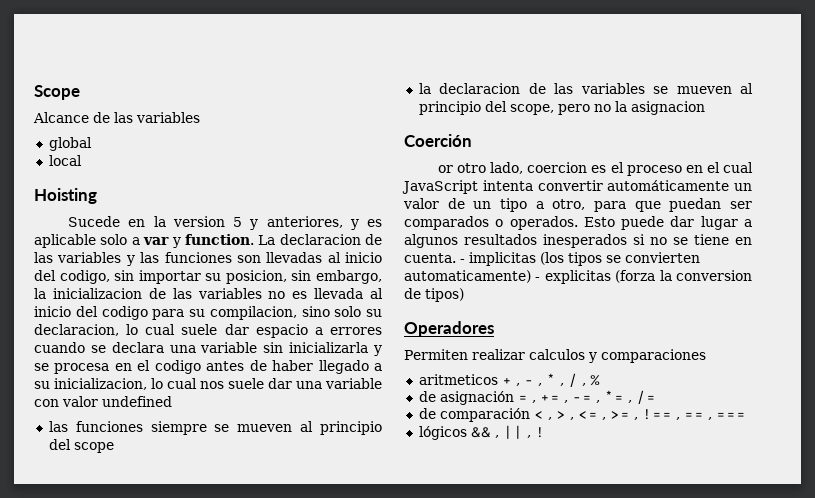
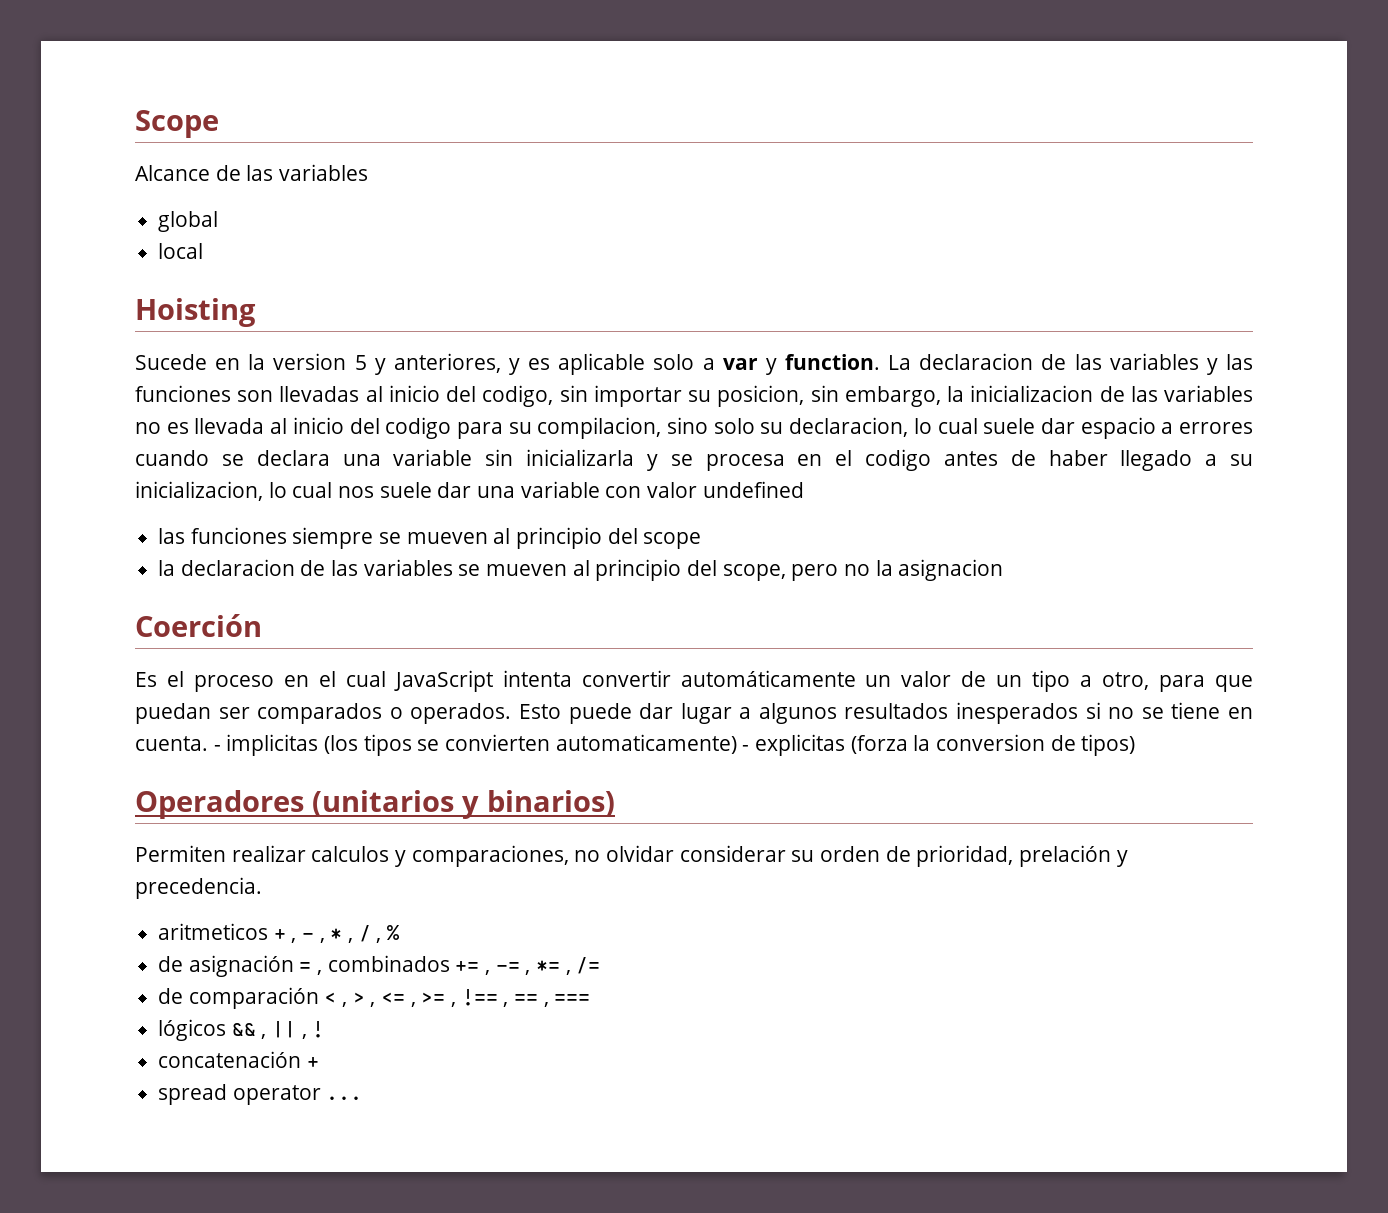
- or otro lado, coercion es el proceso en el cual JavaScript intenta convertir automáticamente un valor de un tipo a otro, para que puedan ser comparados o operados.
+ Es el proceso en el cual JavaScript intenta convertir automáticamente un valor de un tipo a otro, para que puedan ser comparados o operados.
- Operadores
+ Operadores (unitarios y binarios)
- Permiten realizar calculos y comparaciones
+ Permiten realizar calculos y comparaciones, no olvidar considerar su orden de prioridad, prelación y precedencia.
- de asignación = , += , -= , *= , /=
+ de asignación = , combinados += , -= , *= , /=
+ concatenación +
+ spread operator ...

